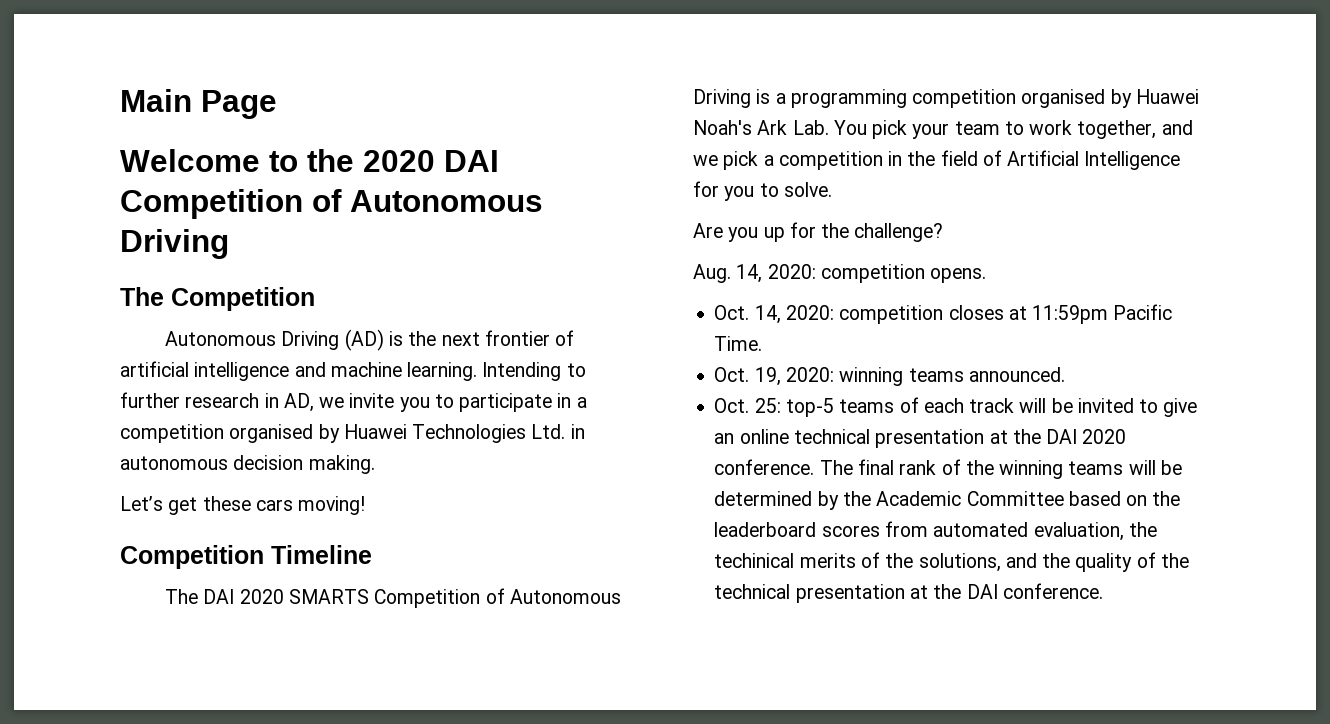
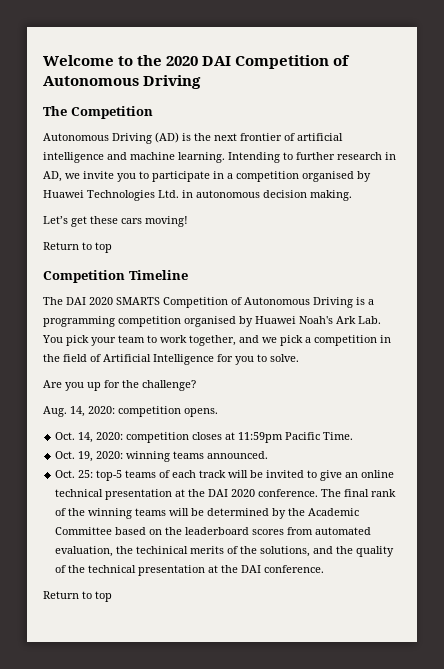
- Main Page
  Let’s get these cars moving!
+ Return to top
  The final rank of the winning teams will be determined by the Academic Committee based on the leaderboard scores from automated evaluation, the techinical merits of the solutions, and the quality of the technical presentation at the DAI conference.
+ Return to top

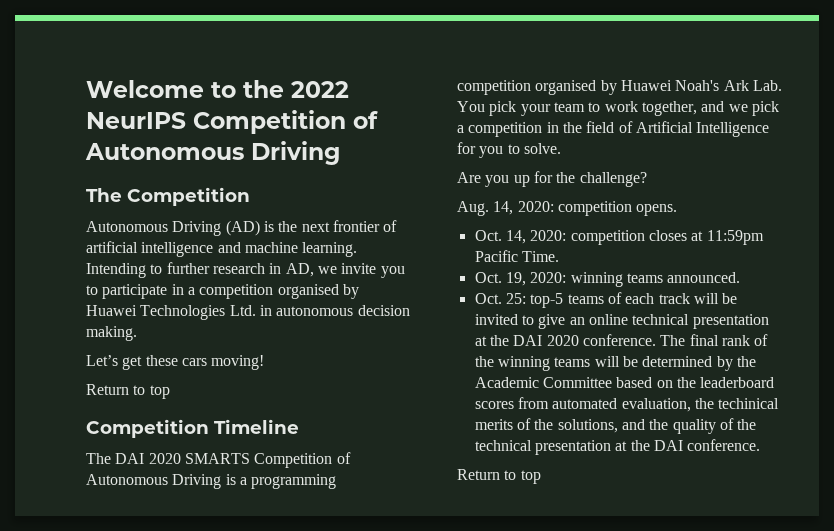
- Welcome to the 2020 DAI Competition of Autonomous Driving
+ Welcome to the 2022 NeurIPS Competition of Autonomous Driving

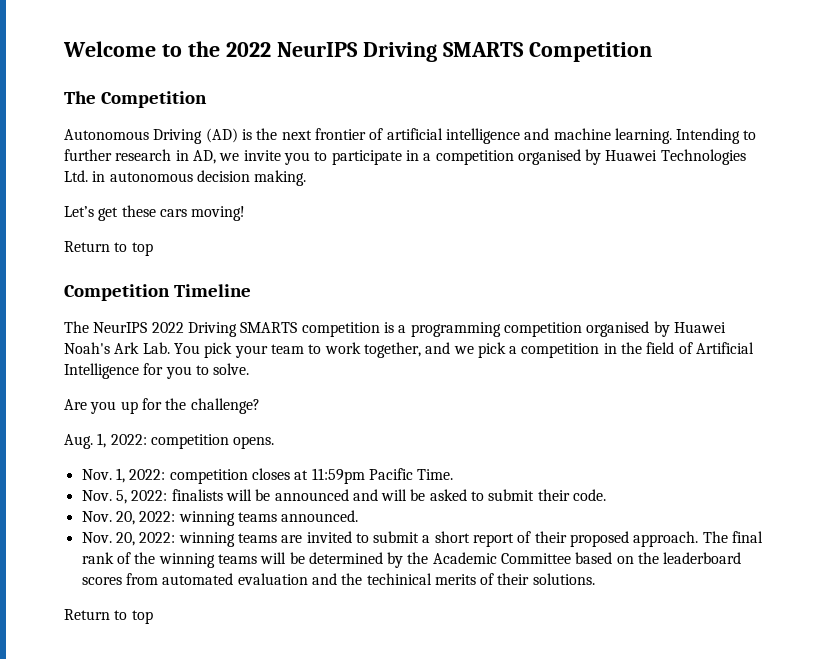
- Welcome to the 2022 NeurIPS Competition of Autonomous Driving
+ Welcome to the 2022 NeurIPS Driving SMARTS Competition
- The DAI 2020 SMARTS Competition of Autonomous Driving is a programming competition organised by Huawei Noah's Ark Lab. You pick your team to work together, and we pick a competition in the field of Artificial Intelligence for you to solve.
+ The NeurIPS 2022 Driving SMARTS competition is a programming competition organised by Huawei Noah's Ark Lab. You pick your team to work together, and we pick a competition in the field of Artificial Intelligence for you to solve.
- Aug. 14, 2020: competition opens.
+ Aug. 1, 2022: competition opens.
- Oct. 14, 2020: competition closes at 11:59pm Pacific Time.
+ Nov. 1, 2022: competition closes at 11:59pm Pacific Time.
- Oct. 19, 2020: winning teams announced.
- Oct. 25: top-5 teams of each track will be invited to give an online technical presentation at the DAI 2020 conference.
+ Nov. 5, 2022: finalists will be announced and will be asked to submit their code.
+ Nov. 20, 2022: winning teams announced.
+ Nov. 20, 2022: winning teams are invited to submit a short report of their proposed approach.
- The final rank of the winning teams will be determined by the Academic Committee based on the leaderboard scores from automated evaluation, the techinical merits of the solutions, and the quality of the technical presentation at the DAI conference.
+ The final rank of the winning teams will be determined by the Academic Committee based on the leaderboard scores from automated evaluation and the techinical merits of their solutions.

